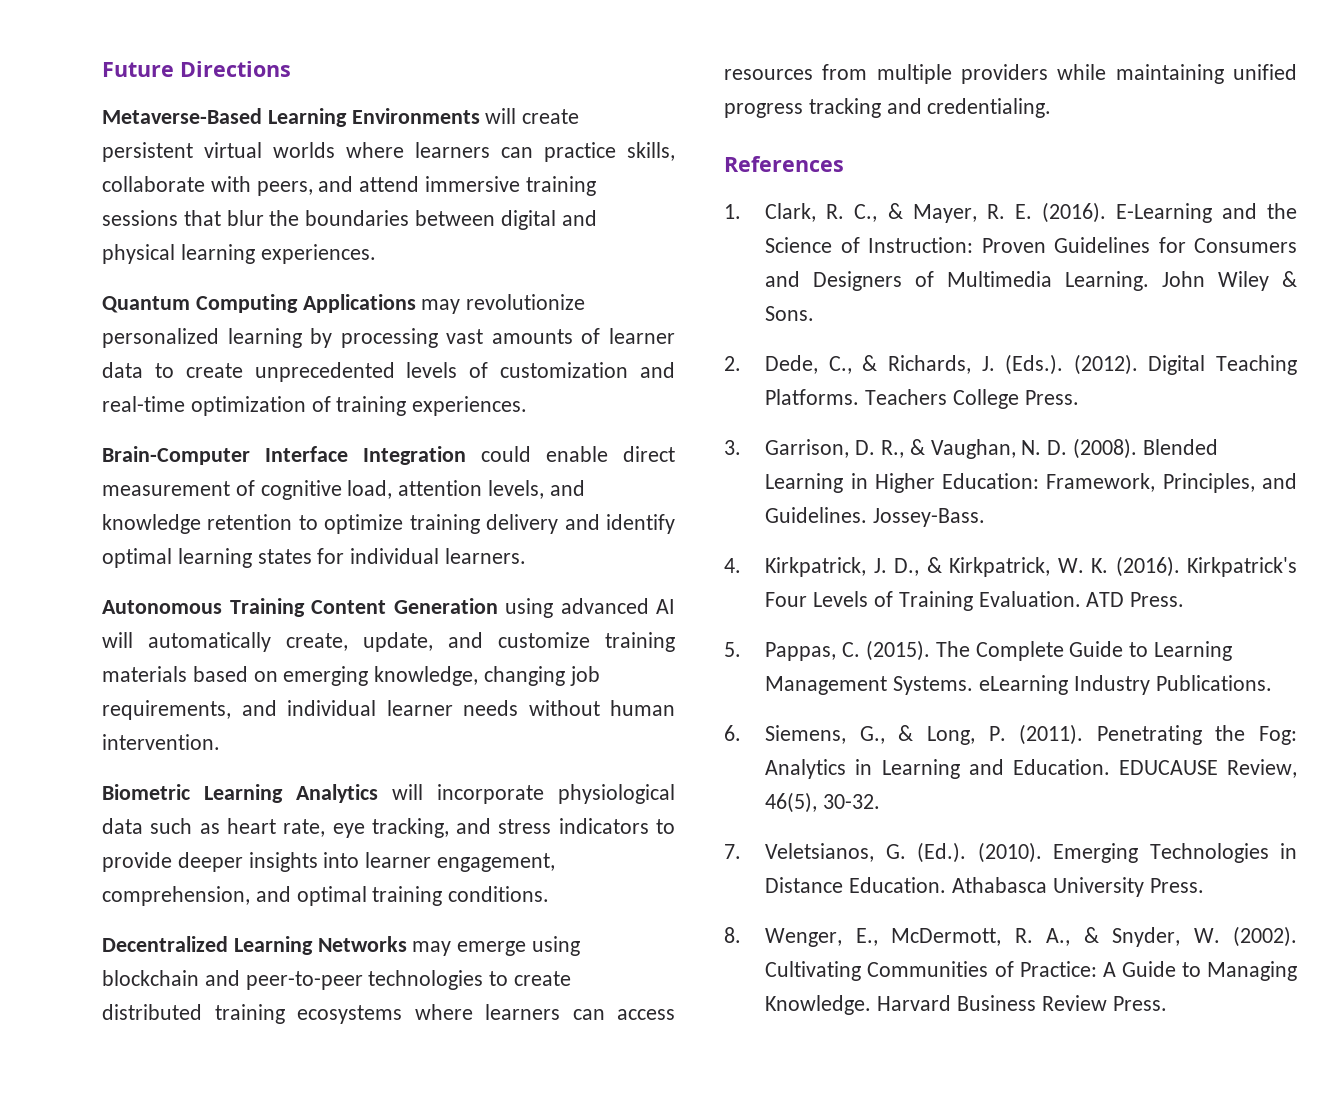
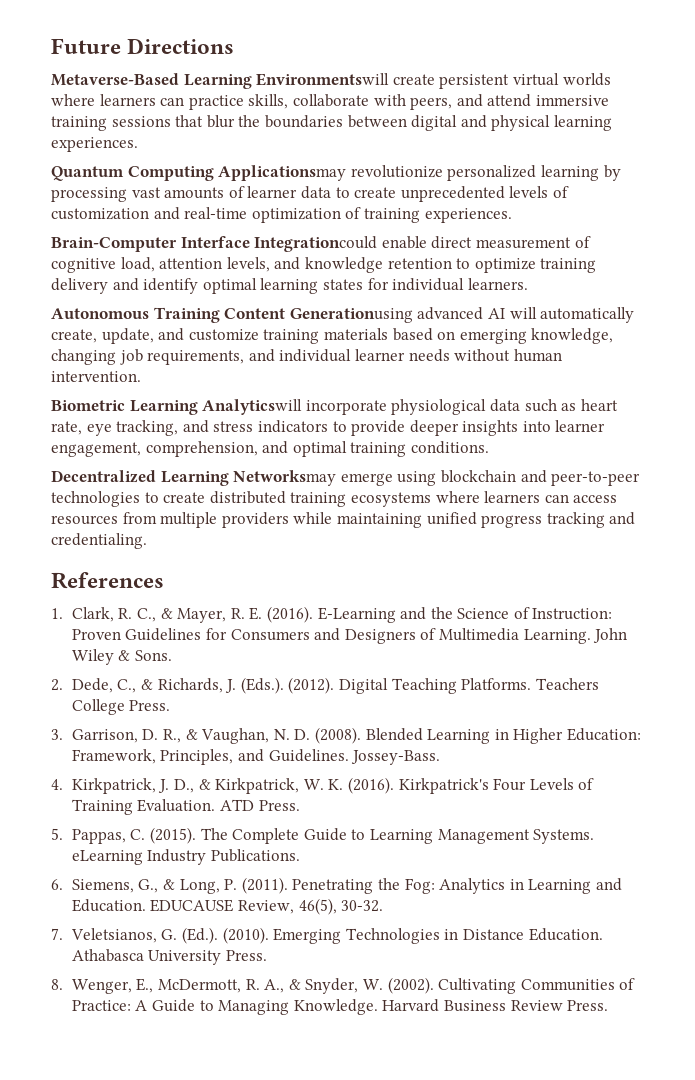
- Metaverse-Based Learning Environments will create persistent virtual worlds where learners can practice skills, collaborate with peers, and attend immersive training sessions that blur the boundaries between digital and physical learning experiences.
+ Metaverse-Based Learning Environmentswill create persistent virtual worlds where learners can practice skills, collaborate with peers, and attend immersive training sessions that blur the boundaries between digital and physical learning experiences.
- Quantum Computing Applications may revolutionize personalized learning by processing vast amounts of learner data to create unprecedented levels of customization and real-time optimization of training experiences.
+ Quantum Computing Applicationsmay revolutionize personalized learning by processing vast amounts of learner data to create unprecedented levels of customization and real-time optimization of training experiences.
- Brain-Computer Interface Integration could enable direct measurement of cognitive load, attention levels, and knowledge retention to optimize training delivery and identify optimal learning states for individual learners.
+ Brain-Computer Interface Integrationcould enable direct measurement of cognitive load, attention levels, and knowledge retention to optimize training delivery and identify optimal learning states for individual learners.
- Autonomous Training Content Generation using advanced AI will automatically create, update, and customize training materials based on emerging knowledge, changing job requirements, and individual learner needs without human intervention.
+ Autonomous Training Content Generationusing advanced AI will automatically create, update, and customize training materials based on emerging knowledge, changing job requirements, and individual learner needs without human intervention.
- Biometric Learning Analytics will incorporate physiological data such as heart rate, eye tracking, and stress indicators to provide deeper insights into learner engagement, comprehension, and optimal training conditions.
+ Biometric Learning Analyticswill incorporate physiological data such as heart rate, eye tracking, and stress indicators to provide deeper insights into learner engagement, comprehension, and optimal training conditions.
- Decentralized Learning Networks may emerge using blockchain and peer-to-peer technologies to create distributed training ecosystems where learners can access resources from multiple providers while maintaining unified progress tracking and credentialing.
+ Decentralized Learning Networksmay emerge using blockchain and peer-to-peer technologies to create distributed training ecosystems where learners can access resources from multiple providers while maintaining unified progress tracking and credentialing.

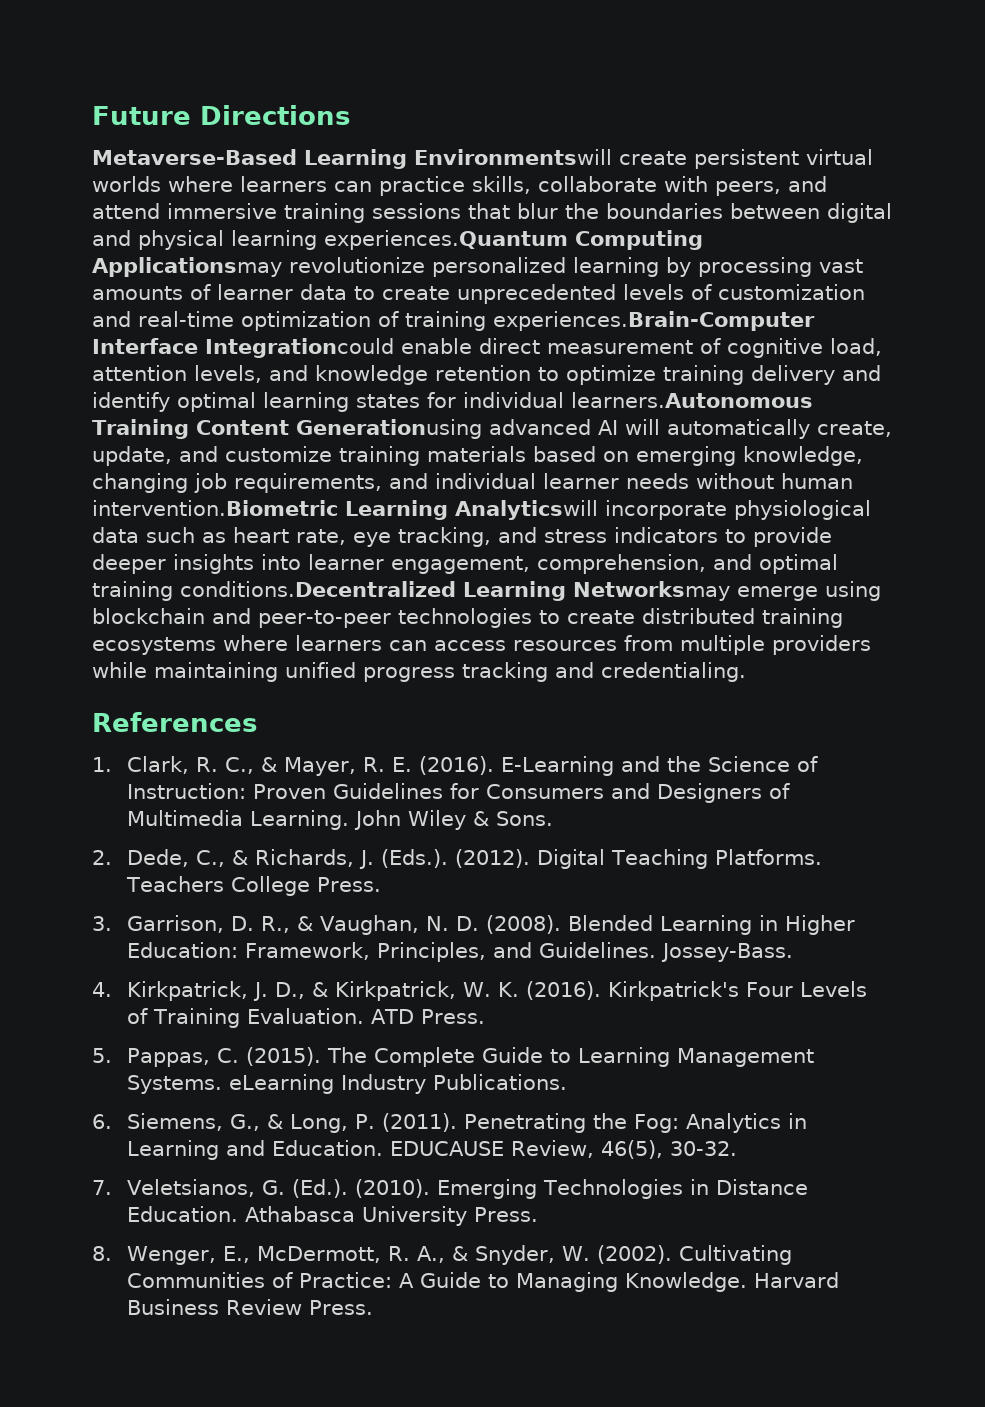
- Metaverse-Based Learning Environmentswill create persistent virtual worlds where learners can practice skills, collaborate with peers, and attend immersive training sessions that blur the boundaries between digital and physical learning experiences.
- Quantum Computing Applicationsmay revolutionize personalized learning by processing vast amounts of learner data to create unprecedented levels of customization and real-time optimization of training experiences.
- Brain-Computer Interface Integrationcould enable direct measurement of cognitive load, attention levels, and knowledge retention to optimize training delivery and identify optimal learning states for individual learners.
- Autonomous Training Content Generationusing advanced AI will automatically create, update, and customize training materials based on emerging knowledge, changing job requirements, and individual learner needs without human intervention.
- Biometric Learning Analyticswill incorporate physiological data such as heart rate, eye tracking, and stress indicators to provide deeper insights into learner engagement, comprehension, and optimal training conditions.
- Decentralized Learning Networksmay emerge using blockchain and peer-to-peer technologies to create distributed training ecosystems where learners can access resources from multiple providers while maintaining unified progress tracking and credentialing.
+ Metaverse-Based Learning Environmentswill create persistent virtual worlds where learners can practice skills, collaborate with peers, and attend immersive training sessions that blur the boundaries between digital and physical learning experiences.Quantum Computing Applicationsmay revolutionize personalized learning by processing vast amounts of learner data to create unprecedented levels of customization and real-time optimization of training experiences.Brain-Computer Interface Integrationcould enable direct measurement of cognitive load, attention levels, and knowledge retention to optimize training delivery and identify optimal learning states for individual learners.Autonomous Training Content Generationusing advanced AI will automatically create, update, and customize training materials based on emerging knowledge, changing job requirements, and individual learner needs without human intervention.Biometric Learning Analyticswill incorporate physiological data such as heart rate, eye tracking, and stress indicators to provide deeper insights into learner engagement, comprehension, and optimal training conditions.Decentralized Learning Networksmay emerge using blockchain and peer-to-peer technologies to create distributed training ecosystems where learners can access resources from multiple providers while maintaining unified progress tracking and credentialing.

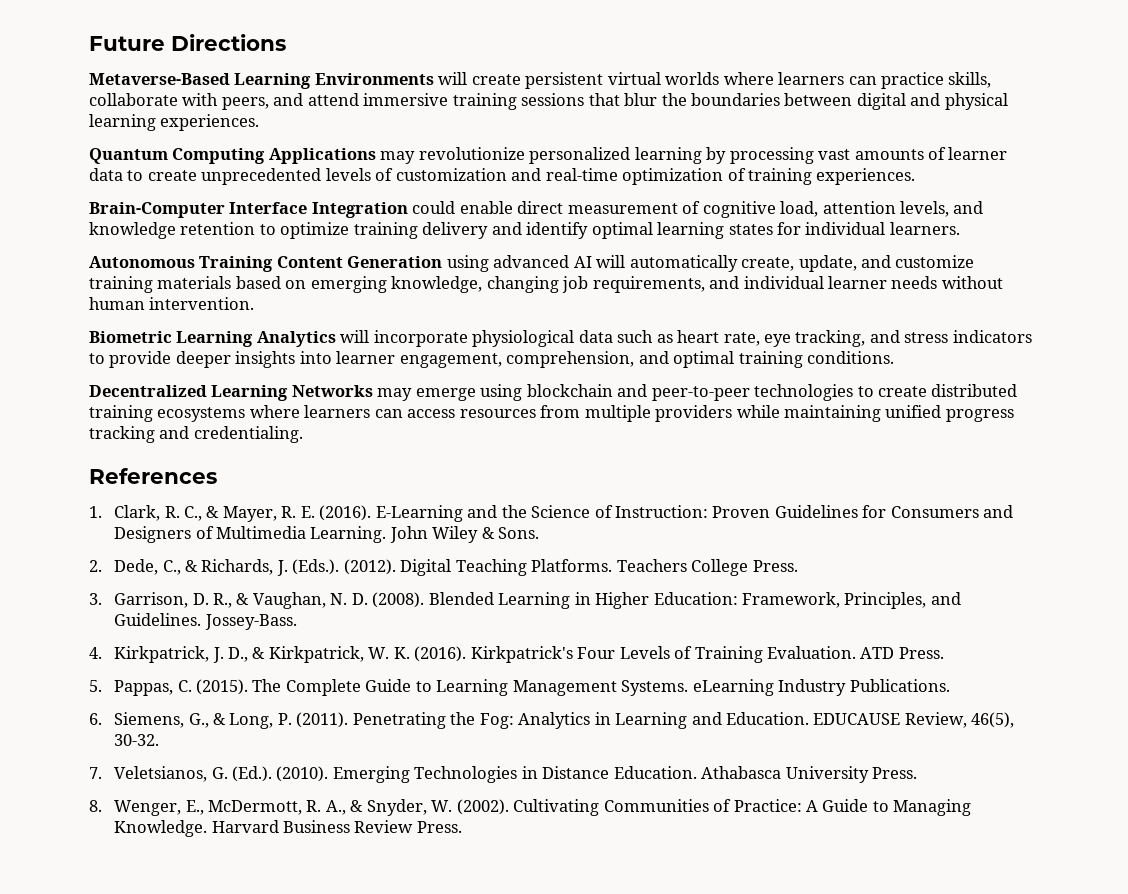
- Metaverse-Based Learning Environmentswill create persistent virtual worlds where learners can practice skills, collaborate with peers, and attend immersive training sessions that blur the boundaries between digital and physical learning experiences.Quantum Computing Applicationsmay revolutionize personalized learning by processing vast amounts of learner data to create unprecedented levels of customization and real-time optimization of training experiences.Brain-Computer Interface Integrationcould enable direct measurement of cognitive load, attention levels, and knowledge retention to optimize training delivery and identify optimal learning states for individual learners.Autonomous Training Content Generationusing advanced AI will automatically create, update, and customize training materials based on emerging knowledge, changing job requirements, and individual learner needs without human intervention.Biometric Learning Analyticswill incorporate physiological data such as heart rate, eye tracking, and stress indicators to provide deeper insights into learner engagement, comprehension, and optimal training conditions.Decentralized Learning Networksmay emerge using blockchain and peer-to-peer technologies to create distributed training ecosystems where learners can access resources from multiple providers while maintaining unified progress tracking and credentialing.
+ Metaverse-Based Learning Environments will create persistent virtual worlds where learners can practice skills, collaborate with peers, and attend immersive training sessions that blur the boundaries between digital and physical learning experiences.
+ Quantum Computing Applications may revolutionize personalized learning by processing vast amounts of learner data to create unprecedented levels of customization and real-time optimization of training experiences.
+ Brain-Computer Interface Integration could enable direct measurement of cognitive load, attention levels, and knowledge retention to optimize training delivery and identify optimal learning states for individual learners.
+ Autonomous Training Content Generation using advanced AI will automatically create, update, and customize training materials based on emerging knowledge, changing job requirements, and individual learner needs without human intervention.
+ Biometric Learning Analytics will incorporate physiological data such as heart rate, eye tracking, and stress indicators to provide deeper insights into learner engagement, comprehension, and optimal training conditions.
+ Decentralized Learning Networks may emerge using blockchain and peer-to-peer technologies to create distributed training ecosystems where learners can access resources from multiple providers while maintaining unified progress tracking and credentialing.

